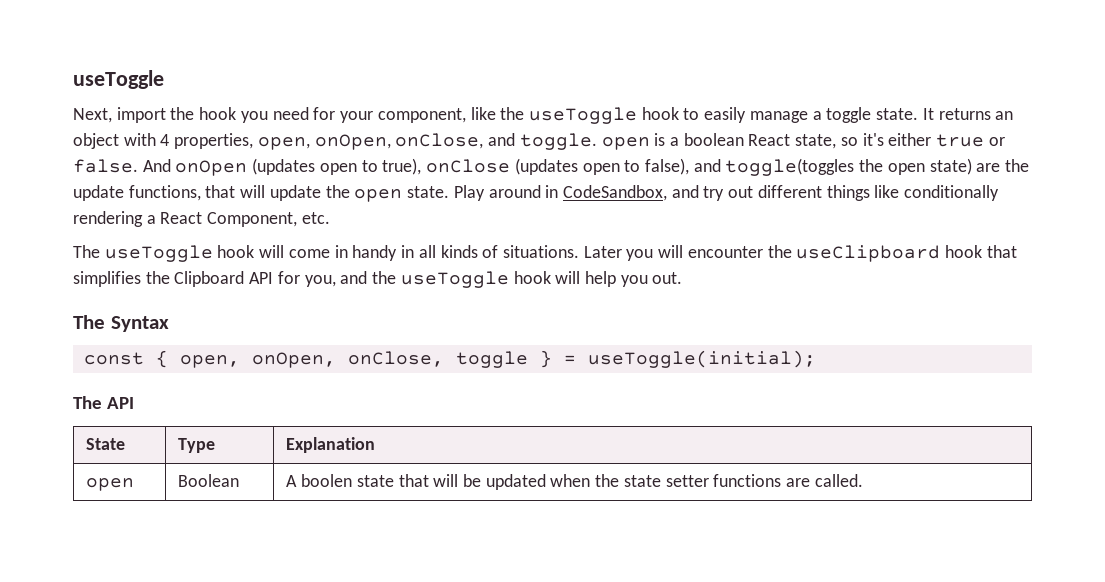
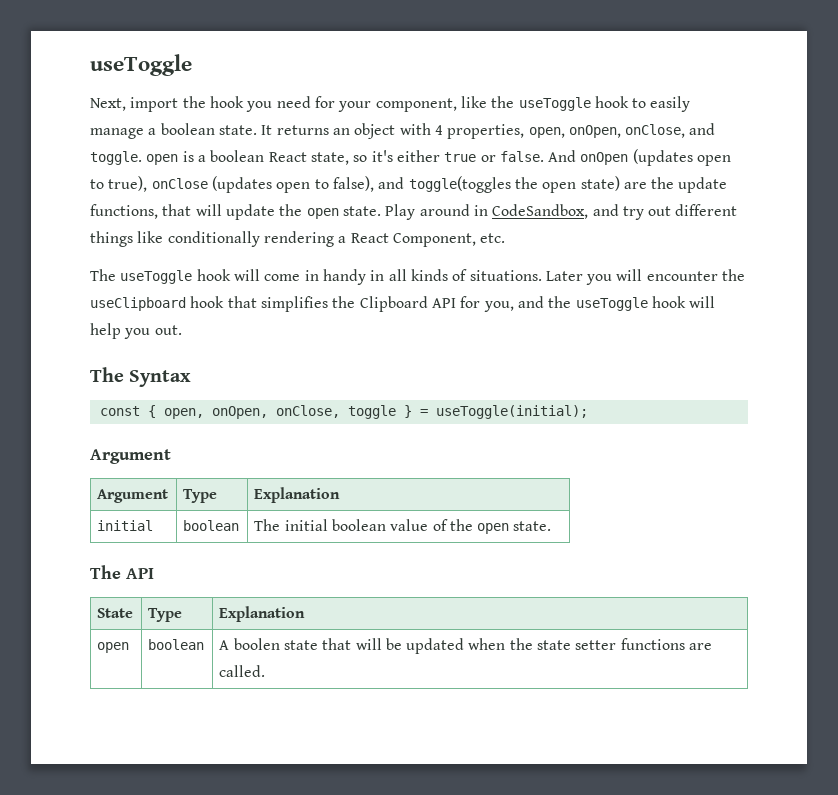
- Next, import the hook you need for your component, like the useToggle hook to easily manage a toggle state.
+ Next, import the hook you need for your component, like the useToggle hook to easily manage a boolean state.
  const { open, onOpen, onClose, toggle } = useToggle(initial);
+ Argument
+ Argument | Type | Explanation
+ initial | boolean | The initial boolean value of the open state.
- open | Boolean | A boolen state that will be updated when the state setter functions are called.
+ open | boolean | A boolen state that will be updated when the state setter functions are called.

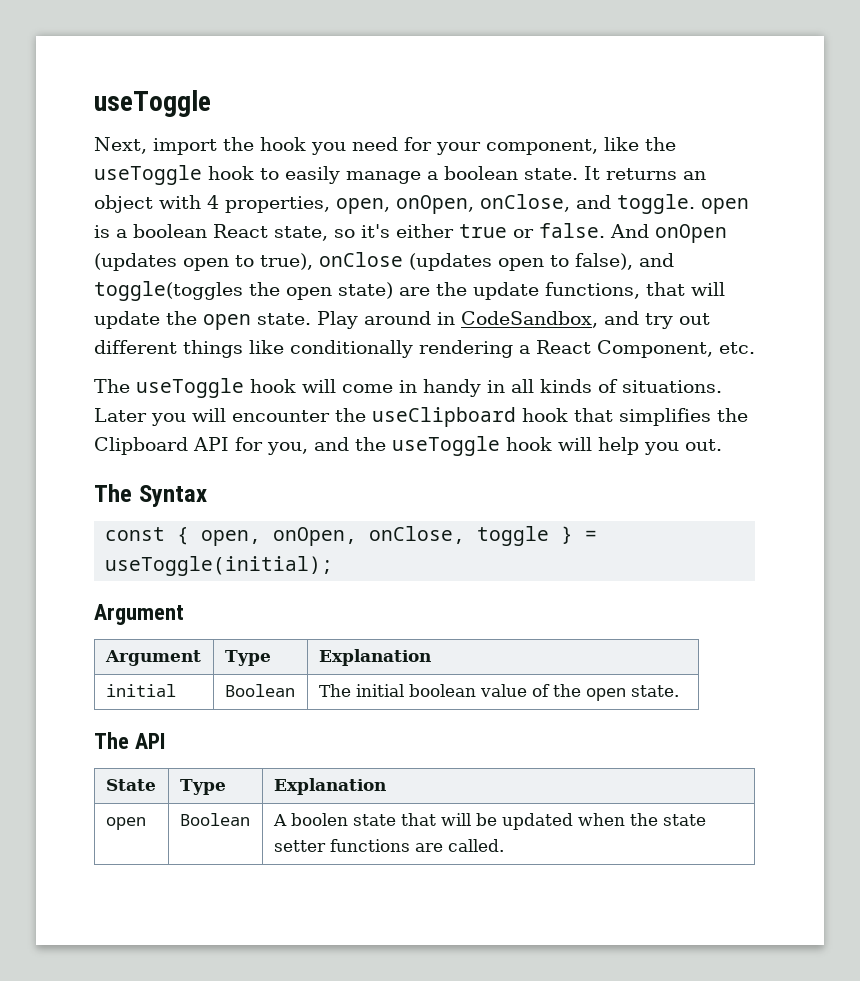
- initial | boolean | The initial boolean value of the open state.
+ initial | Boolean | The initial boolean value of the open state.
- open | boolean | A boolen state that will be updated when the state setter functions are called.
+ open | Boolean | A boolen state that will be updated when the state setter functions are called.

